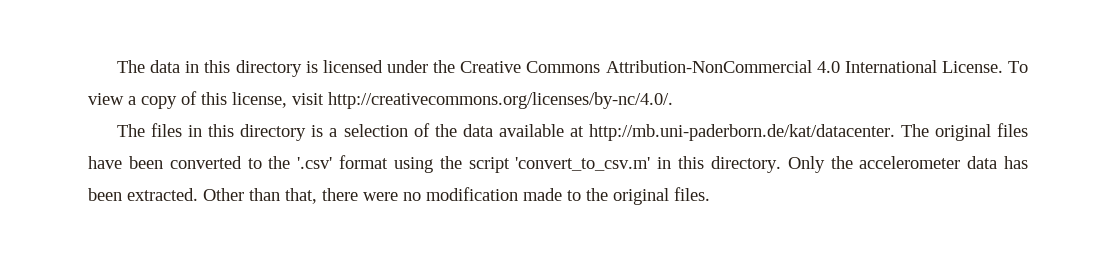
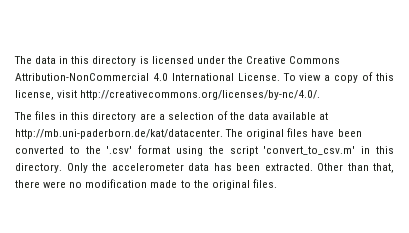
- The files in this directory is a selection of the data available at http://mb.uni-paderborn.de/kat/datacenter. The original files have been converted to the '.csv' format using the script 'convert_to_csv.m' in this directory.
+ The files in this directory are a selection of the data available at http://mb.uni-paderborn.de/kat/datacenter. The original files have been converted to the '.csv' format using the script 'convert_to_csv.m' in this directory.

